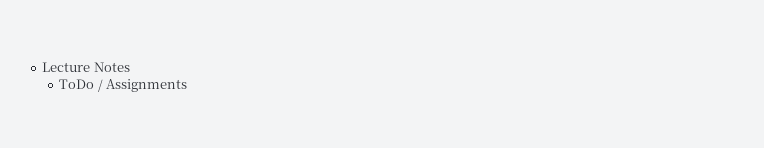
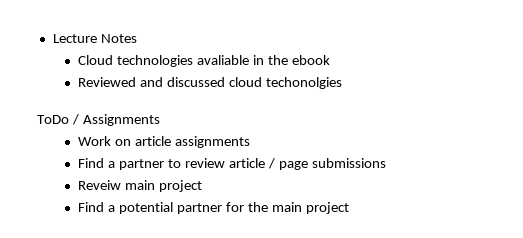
+ Cloud technologies avaliable in the ebook
+ Reviewed and discussed cloud techonolgies
  ToDo / Assignments
+ Work on article assignments
+ Find a partner to review article / page submissions
+ Reveiw main project
+ Find a potential partner for the main project

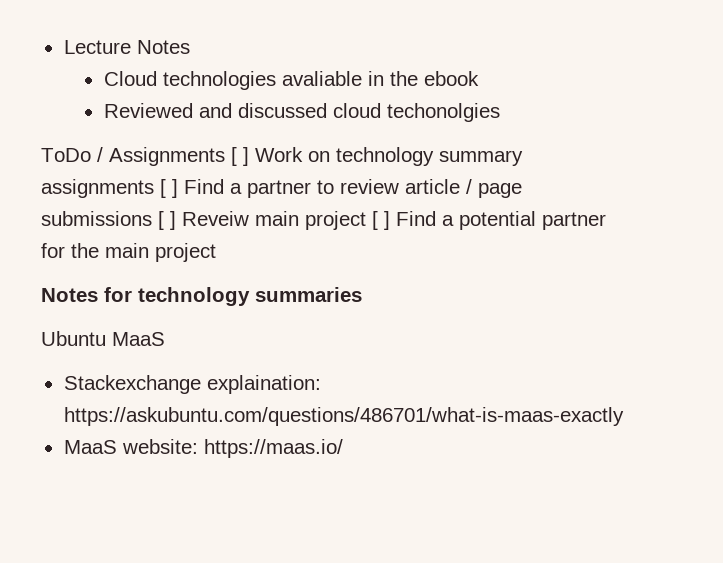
- ToDo / Assignments
- Work on article assignments
- Find a partner to review article / page submissions
- Reveiw main project
- Find a potential partner for the main project
+ ToDo / Assignments [ ] Work on technology summary assignments [ ] Find a partner to review article / page submissions [ ] Reveiw main project [ ] Find a potential partner for the main project
+ Notes for technology summaries
+ Ubuntu MaaS
+ Stackexchange explaination: https://askubuntu.com/questions/486701/what-is-maas-exactly
+ MaaS website: https://maas.io/

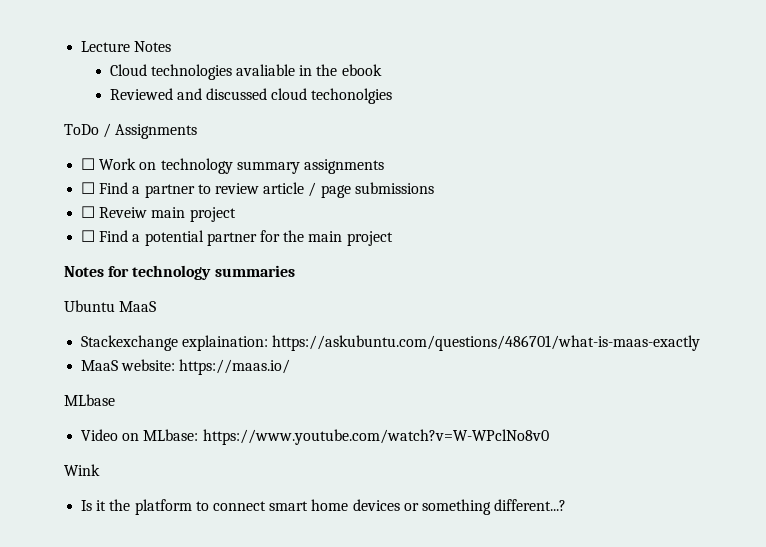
- ToDo / Assignments [ ] Work on technology summary assignments [ ] Find a partner to review article / page submissions [ ] Reveiw main project [ ] Find a potential partner for the main project
+ ToDo / Assignments
+ ☐ Work on technology summary assignments
+ ☐ Find a partner to review article / page submissions
+ ☐ Reveiw main project
+ ☐ Find a potential partner for the main project
+ MLbase
+ Video on MLbase: https://www.youtube.com/watch?v=W-WPclNo8v0
+ Wink
+ Is it the platform to connect smart home devices or something different...?

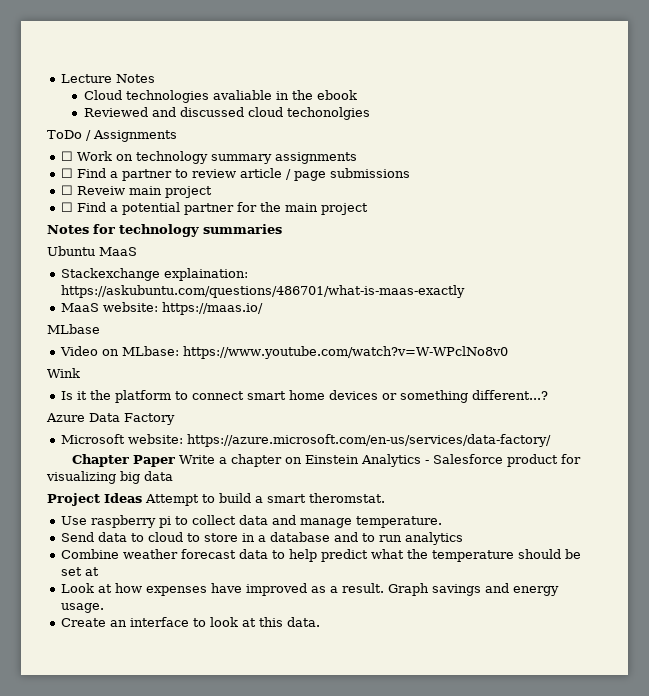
+ Azure Data Factory
+ Microsoft website: https://azure.microsoft.com/en-us/services/data-factory/
+ Chapter Paper Write a chapter on Einstein Analytics - Salesforce product for visualizing big data
+ Project Ideas Attempt to build a smart theromstat.
+ Use raspberry pi to collect data and manage temperature.
+ Send data to cloud to store in a database and to run analytics
+ Combine weather forecast data to help predict what the temperature should be set at
+ Look at how expenses have improved as a result. Graph savings and energy usage.
+ Create an interface to look at this data.

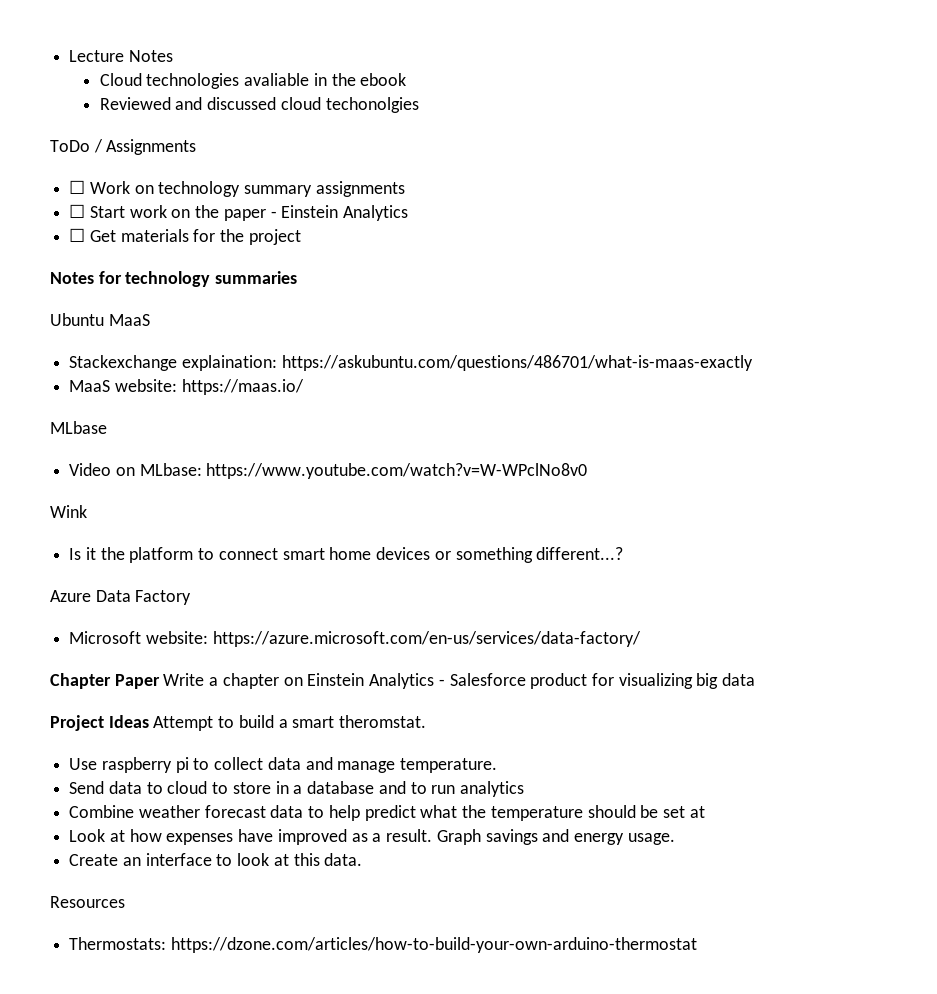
- ☐ Find a partner to review article / page submissions
- ☐ Reveiw main project
- ☐ Find a potential partner for the main project
+ ☐ Start work on the paper - Einstein Analytics
+ ☐ Get materials for the project
+ Resources
+ Thermostats: https://dzone.com/articles/how-to-build-your-own-arduino-thermostat

